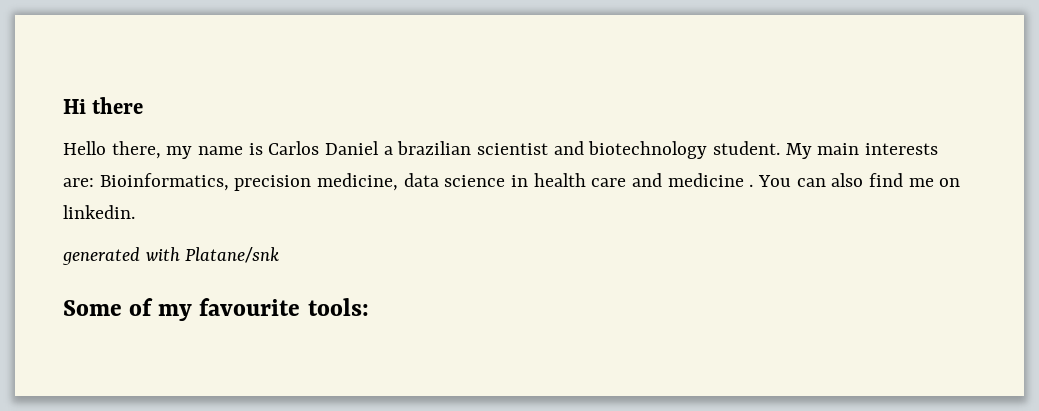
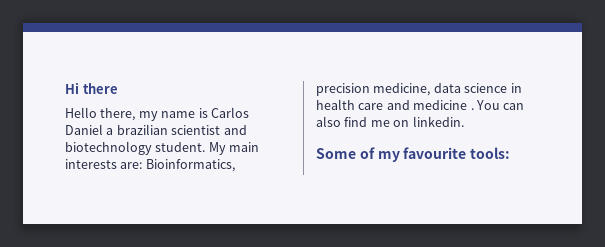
- generated with Platane/snk

